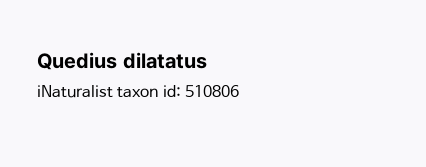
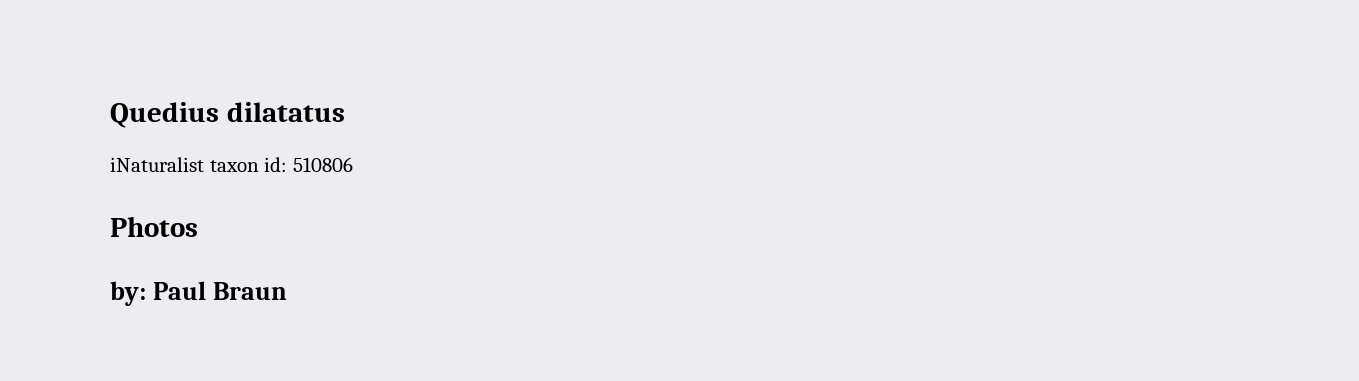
+ Photos
+ by: Paul Braun

